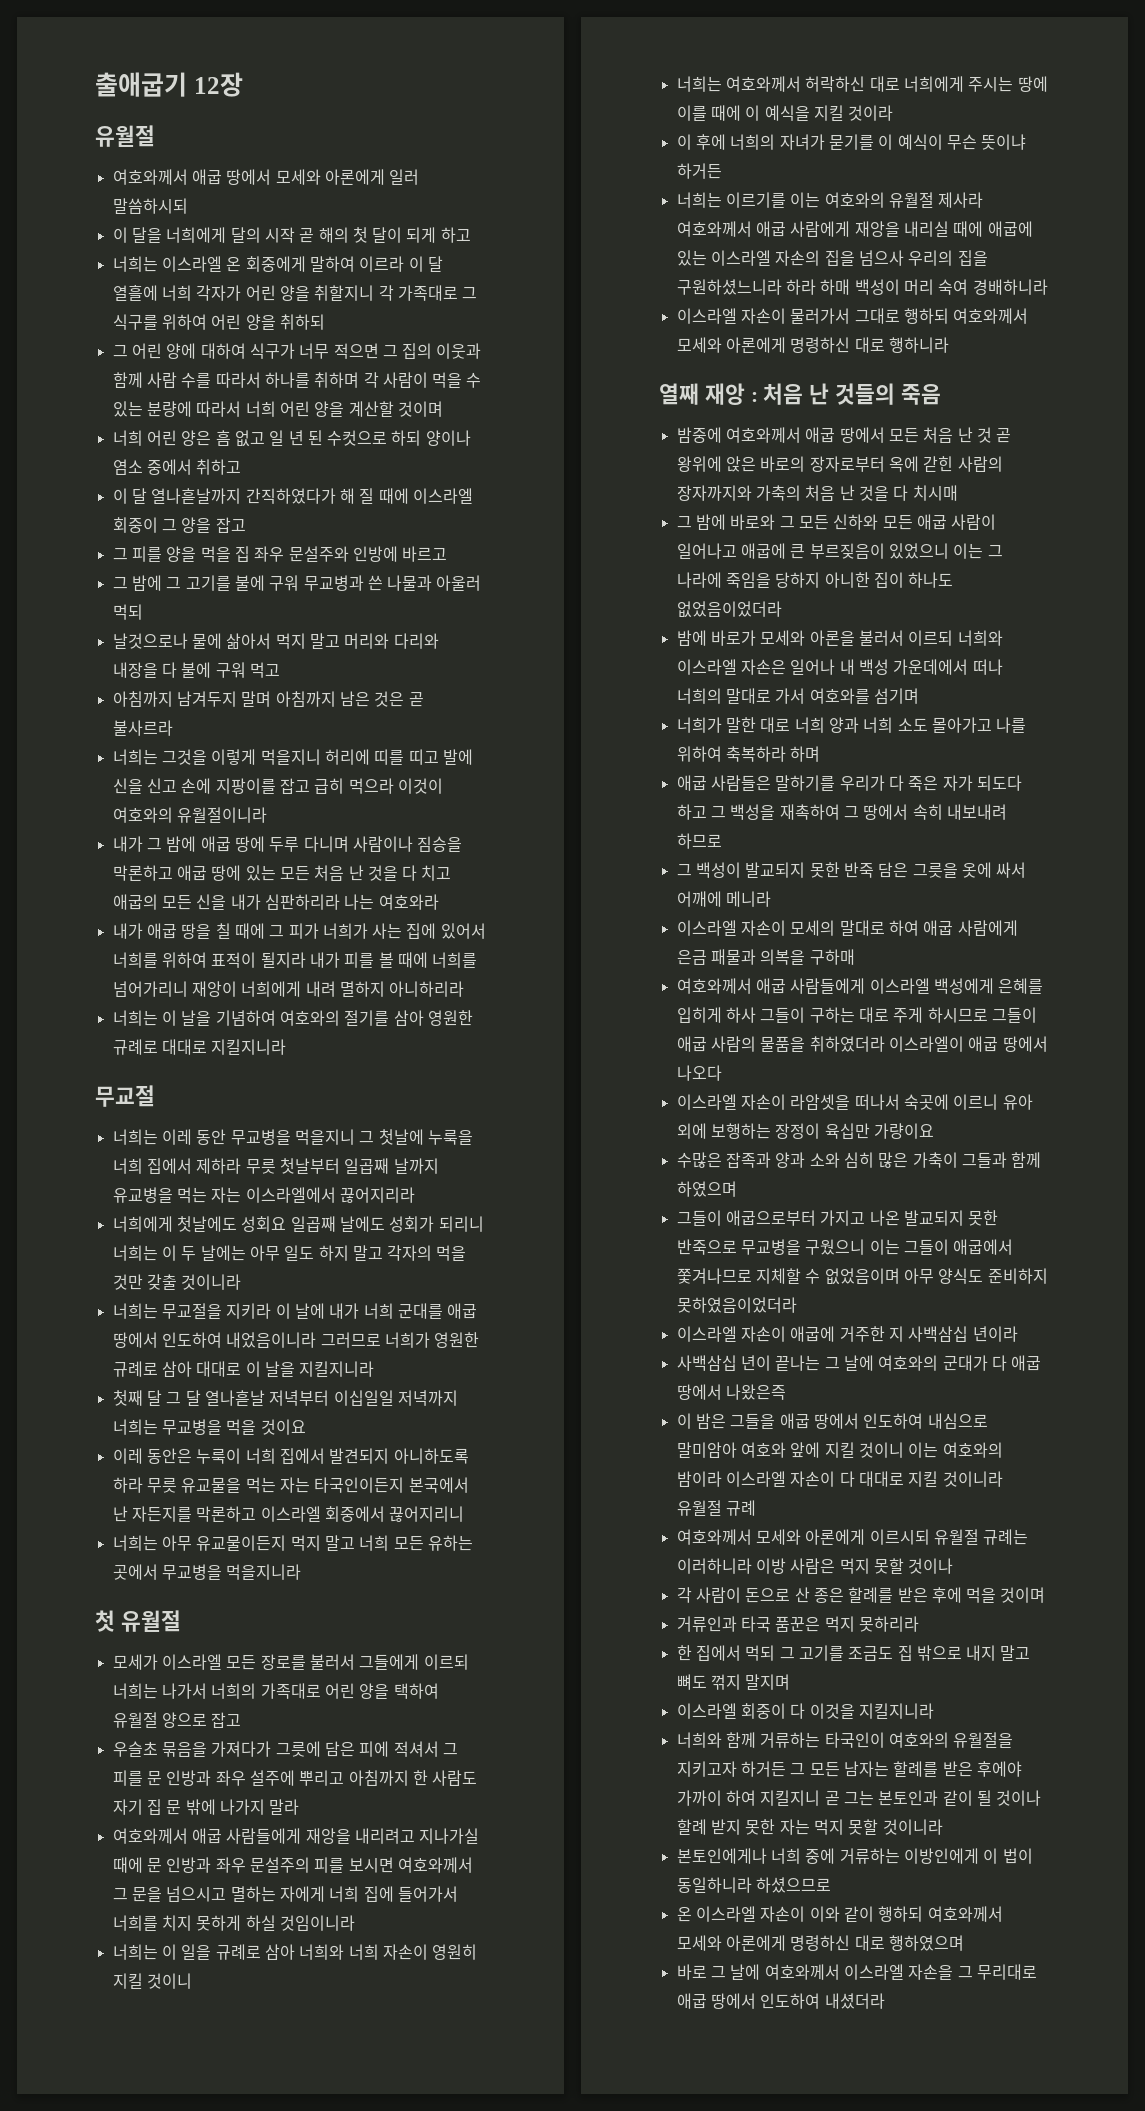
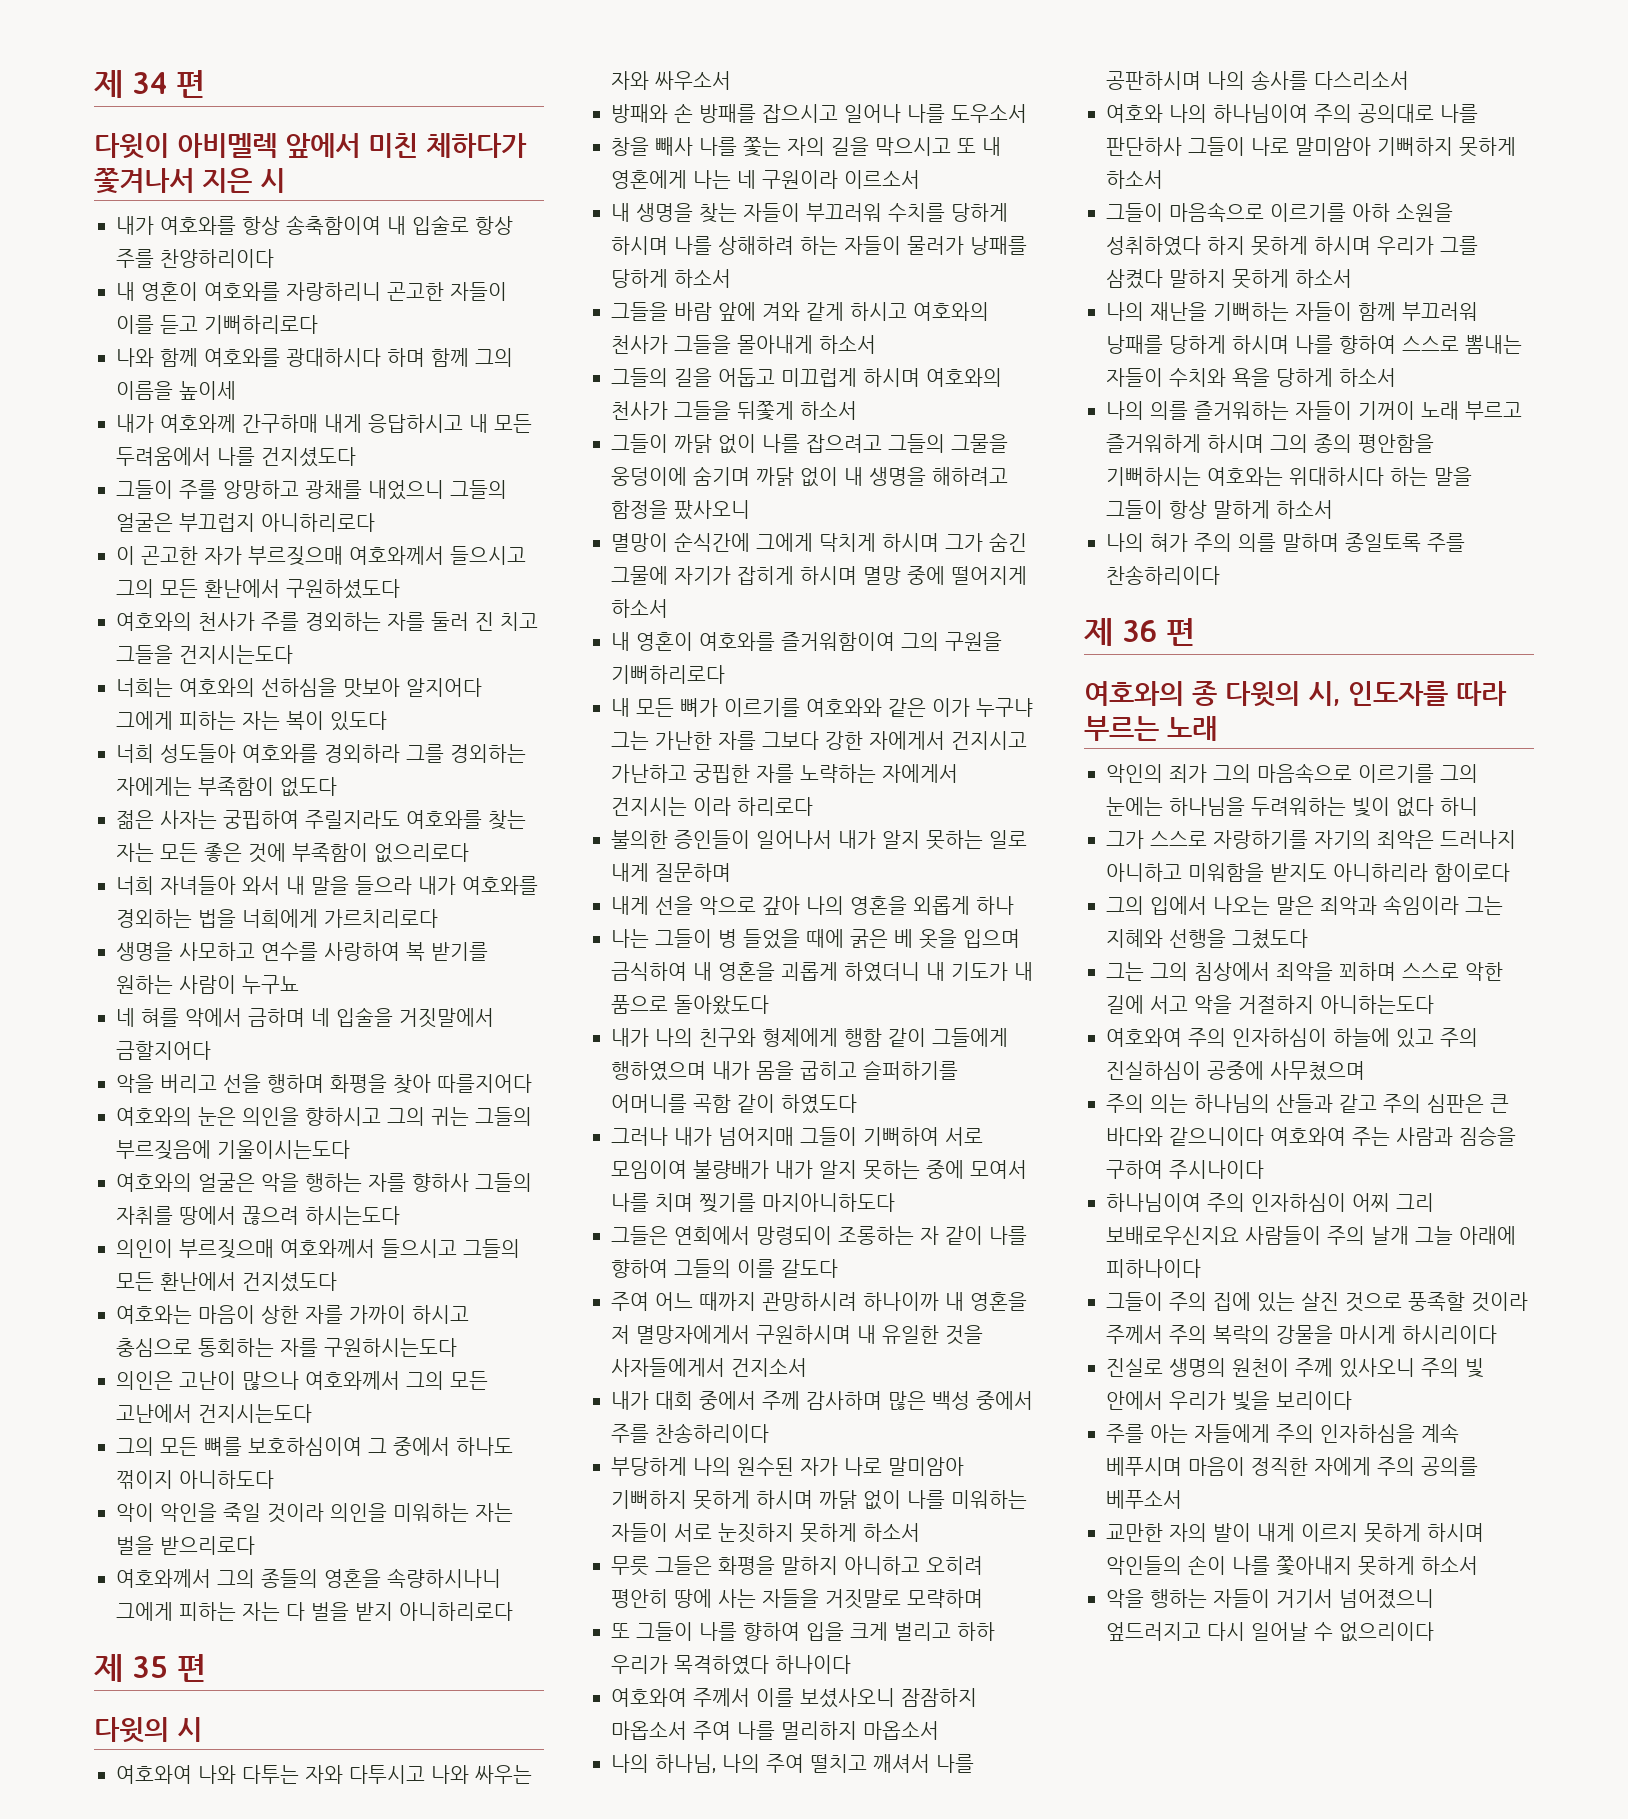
- 출애굽기 12장
- 유월절
- 여호와께서 애굽 땅에서 모세와 아론에게 일러 말씀하시되
- 이 달을 너희에게 달의 시작 곧 해의 첫 달이 되게 하고
- 너희는 이스라엘 온 회중에게 말하여 이르라 이 달 열흘에 너희 각자가 어린 양을 취할지니 각 가족대로 그 식구를 위하여 어린 양을 취하되
- 그 어린 양에 대하여 식구가 너무 적으면 그 집의 이웃과 함께 사람 수를 따라서 하나를 취하며 각 사람이 먹을 수 있는 분량에 따라서 너희 어린 양을 계산할 것이며
- 너희 어린 양은 흠 없고 일 년 된 수컷으로 하되 양이나 염소 중에서 취하고
- 이 달 열나흗날까지 간직하였다가 해 질 때에 이스라엘 회중이 그 양을 잡고
- 그 피를 양을 먹을 집 좌우 문설주와 인방에 바르고
- 그 밤에 그 고기를 불에 구워 무교병과 쓴 나물과 아울러 먹되
- 날것으로나 물에 삶아서 먹지 말고 머리와 다리와 내장을 다 불에 구워 먹고
- 아침까지 남겨두지 말며 아침까지 남은 것은 곧 불사르라
- 너희는 그것을 이렇게 먹을지니 허리에 띠를 띠고 발에 신을 신고 손에 지팡이를 잡고 급히 먹으라 이것이 여호와의 유월절이니라
- 내가 그 밤에 애굽 땅에 두루 다니며 사람이나 짐승을 막론하고 애굽 땅에 있는 모든 처음 난 것을 다 치고 애굽의 모든 신을 내가 심판하리라 나는 여호와라
- 내가 애굽 땅을 칠 때에 그 피가 너희가 사는 집에 있어서 너희를 위하여 표적이 될지라 내가 피를 볼 때에 너희를 넘어가리니 재앙이 너희에게 내려 멸하지 아니하리라
- 너희는 이 날을 기념하여 여호와의 절기를 삼아 영원한 규례로 대대로 지킬지니라
- 무교절
- 너희는 이레 동안 무교병을 먹을지니 그 첫날에 누룩을 너희 집에서 제하라 무릇 첫날부터 일곱째 날까지 유교병을 먹는 자는 이스라엘에서 끊어지리라
- 너희에게 첫날에도 성회요 일곱째 날에도 성회가 되리니 너희는 이 두 날에는 아무 일도 하지 말고 각자의 먹을 것만 갖출 것이니라
- 너희는 무교절을 지키라 이 날에 내가 너희 군대를 애굽 땅에서 인도하여 내었음이니라 그러므로 너희가 영원한 규례로 삼아 대대로 이 날을 지킬지니라
- 첫째 달 그 달 열나흗날 저녁부터 이십일일 저녁까지 너희는 무교병을 먹을 것이요
- 이레 동안은 누룩이 너희 집에서 발견되지 아니하도록 하라 무릇 유교물을 먹는 자는 타국인이든지 본국에서 난 자든지를 막론하고 이스라엘 회중에서 끊어지리니
- 너희는 아무 유교물이든지 먹지 말고 너희 모든 유하는 곳에서 무교병을 먹을지니라
- 첫 유월절
- 모세가 이스라엘 모든 장로를 불러서 그들에게 이르되 너희는 나가서 너희의 가족대로 어린 양을 택하여 유월절 양으로 잡고
- 우슬초 묶음을 가져다가 그릇에 담은 피에 적셔서 그 피를 문 인방과 좌우 설주에 뿌리고 아침까지 한 사람도 자기 집 문 밖에 나가지 말라
- 여호와께서 애굽 사람들에게 재앙을 내리려고 지나가실 때에 문 인방과 좌우 문설주의 피를 보시면 여호와께서 그 문을 넘으시고 멸하는 자에게 너희 집에 들어가서 너희를 치지 못하게 하실 것임이니라
- 너희는 이 일을 규례로 삼아 너희와 너희 자손이 영원히 지킬 것이니
- 너희는 여호와께서 허락하신 대로 너희에게 주시는 땅에 이를 때에 이 예식을 지킬 것이라
- 이 후에 너희의 자녀가 묻기를 이 예식이 무슨 뜻이냐 하거든
- 너희는 이르기를 이는 여호와의 유월절 제사라 여호와께서 애굽 사람에게 재앙을 내리실 때에 애굽에 있는 이스라엘 자손의 집을 넘으사 우리의 집을 구원하셨느니라 하라 하매 백성이 머리 숙여 경배하니라
- 이스라엘 자손이 물러가서 그대로 행하되 여호와께서 모세와 아론에게 명령하신 대로 행하니라
- 열째 재앙 : 처음 난 것들의 죽음
- 밤중에 여호와께서 애굽 땅에서 모든 처음 난 것 곧 왕위에 앉은 바로의 장자로부터 옥에 갇힌 사람의 장자까지와 가축의 처음 난 것을 다 치시매
- 그 밤에 바로와 그 모든 신하와 모든 애굽 사람이 일어나고 애굽에 큰 부르짖음이 있었으니 이는 그 나라에 죽임을 당하지 아니한 집이 하나도 없었음이었더라
- 밤에 바로가 모세와 아론을 불러서 이르되 너희와 이스라엘 자손은 일어나 내 백성 가운데에서 떠나 너희의 말대로 가서 여호와를 섬기며
- 너희가 말한 대로 너희 양과 너희 소도 몰아가고 나를 위하여 축복하라 하며
- 애굽 사람들은 말하기를 우리가 다 죽은 자가 되도다 하고 그 백성을 재촉하여 그 땅에서 속히 내보내려 하므로
- 그 백성이 발교되지 못한 반죽 담은 그릇을 옷에 싸서 어깨에 메니라
- 이스라엘 자손이 모세의 말대로 하여 애굽 사람에게 은금 패물과 의복을 구하매
- 여호와께서 애굽 사람들에게 이스라엘 백성에게 은혜를 입히게 하사 그들이 구하는 대로 주게 하시므로 그들이 애굽 사람의 물품을 취하였더라 이스라엘이 애굽 땅에서 나오다
- 이스라엘 자손이 라암셋을 떠나서 숙곳에 이르니 유아 외에 보행하는 장정이 육십만 가량이요
- 수많은 잡족과 양과 소와 심히 많은 가축이 그들과 함께 하였으며
- 그들이 애굽으로부터 가지고 나온 발교되지 못한 반죽으로 무교병을 구웠으니 이는 그들이 애굽에서 쫓겨나므로 지체할 수 없었음이며 아무 양식도 준비하지 못하였음이었더라
- 이스라엘 자손이 애굽에 거주한 지 사백삼십 년이라
- 사백삼십 년이 끝나는 그 날에 여호와의 군대가 다 애굽 땅에서 나왔은즉
- 이 밤은 그들을 애굽 땅에서 인도하여 내심으로 말미암아 여호와 앞에 지킬 것이니 이는 여호와의 밤이라 이스라엘 자손이 다 대대로 지킬 것이니라 유월절 규례
- 여호와께서 모세와 아론에게 이르시되 유월절 규례는 이러하니라 이방 사람은 먹지 못할 것이나
- 각 사람이 돈으로 산 종은 할례를 받은 후에 먹을 것이며
- 거류인과 타국 품꾼은 먹지 못하리라
- 한 집에서 먹되 그 고기를 조금도 집 밖으로 내지 말고 뼈도 꺾지 말지며
- 이스라엘 회중이 다 이것을 지킬지니라
- 너희와 함께 거류하는 타국인이 여호와의 유월절을 지키고자 하거든 그 모든 남자는 할례를 받은 후에야 가까이 하여 지킬지니 곧 그는 본토인과 같이 될 것이나 할례 받지 못한 자는 먹지 못할 것이니라
- 본토인에게나 너희 중에 거류하는 이방인에게 이 법이 동일하니라 하셨으므로
- 온 이스라엘 자손이 이와 같이 행하되 여호와께서 모세와 아론에게 명령하신 대로 행하였으며
- 바로 그 날에 여호와께서 이스라엘 자손을 그 무리대로 애굽 땅에서 인도하여 내셨더라
+ 제 34 편
+ 다윗이 아비멜렉 앞에서 미친 체하다가 쫓겨나서 지은 시
+ 내가 여호와를 항상 송축함이여 내 입술로 항상 주를 찬양하리이다
+ 내 영혼이 여호와를 자랑하리니 곤고한 자들이 이를 듣고 기뻐하리로다
+ 나와 함께 여호와를 광대하시다 하며 함께 그의 이름을 높이세
+ 내가 여호와께 간구하매 내게 응답하시고 내 모든 두려움에서 나를 건지셨도다
+ 그들이 주를 앙망하고 광채를 내었으니 그들의 얼굴은 부끄럽지 아니하리로다
+ 이 곤고한 자가 부르짖으매 여호와께서 들으시고 그의 모든 환난에서 구원하셨도다
+ 여호와의 천사가 주를 경외하는 자를 둘러 진 치고 그들을 건지시는도다
+ 너희는 여호와의 선하심을 맛보아 알지어다 그에게 피하는 자는 복이 있도다
+ 너희 성도들아 여호와를 경외하라 그를 경외하는 자에게는 부족함이 없도다
+ 젊은 사자는 궁핍하여 주릴지라도 여호와를 찾는 자는 모든 좋은 것에 부족함이 없으리로다
+ 너희 자녀들아 와서 내 말을 들으라 내가 여호와를 경외하는 법을 너희에게 가르치리로다
+ 생명을 사모하고 연수를 사랑하여 복 받기를 원하는 사람이 누구뇨
+ 네 혀를 악에서 금하며 네 입술을 거짓말에서 금할지어다
+ 악을 버리고 선을 행하며 화평을 찾아 따를지어다
+ 여호와의 눈은 의인을 향하시고 그의 귀는 그들의 부르짖음에 기울이시는도다
+ 여호와의 얼굴은 악을 행하는 자를 향하사 그들의 자취를 땅에서 끊으려 하시는도다
+ 의인이 부르짖으매 여호와께서 들으시고 그들의 모든 환난에서 건지셨도다
+ 여호와는 마음이 상한 자를 가까이 하시고 충심으로 통회하는 자를 구원하시는도다
+ 의인은 고난이 많으나 여호와께서 그의 모든 고난에서 건지시는도다
+ 그의 모든 뼈를 보호하심이여 그 중에서 하나도 꺾이지 아니하도다
+ 악이 악인을 죽일 것이라 의인을 미워하는 자는 벌을 받으리로다
+ 여호와께서 그의 종들의 영혼을 속량하시나니 그에게 피하는 자는 다 벌을 받지 아니하리로다
+ 제 35 편
+ 다윗의 시
+ 여호와여 나와 다투는 자와 다투시고 나와 싸우는 자와 싸우소서
+ 방패와 손 방패를 잡으시고 일어나 나를 도우소서
+ 창을 빼사 나를 쫓는 자의 길을 막으시고 또 내 영혼에게 나는 네 구원이라 이르소서
+ 내 생명을 찾는 자들이 부끄러워 수치를 당하게 하시며 나를 상해하려 하는 자들이 물러가 낭패를 당하게 하소서
+ 그들을 바람 앞에 겨와 같게 하시고 여호와의 천사가 그들을 몰아내게 하소서
+ 그들의 길을 어둡고 미끄럽게 하시며 여호와의 천사가 그들을 뒤쫓게 하소서
+ 그들이 까닭 없이 나를 잡으려고 그들의 그물을 웅덩이에 숨기며 까닭 없이 내 생명을 해하려고 함정을 팠사오니
+ 멸망이 순식간에 그에게 닥치게 하시며 그가 숨긴 그물에 자기가 잡히게 하시며 멸망 중에 떨어지게 하소서
+ 내 영혼이 여호와를 즐거워함이여 그의 구원을 기뻐하리로다
+ 내 모든 뼈가 이르기를 여호와와 같은 이가 누구냐 그는 가난한 자를 그보다 강한 자에게서 건지시고 가난하고 궁핍한 자를 노략하는 자에게서 건지시는 이라 하리로다
+ 불의한 증인들이 일어나서 내가 알지 못하는 일로 내게 질문하며
+ 내게 선을 악으로 갚아 나의 영혼을 외롭게 하나
+ 나는 그들이 병 들었을 때에 굵은 베 옷을 입으며 금식하여 내 영혼을 괴롭게 하였더니 내 기도가 내 품으로 돌아왔도다
+ 내가 나의 친구와 형제에게 행함 같이 그들에게 행하였으며 내가 몸을 굽히고 슬퍼하기를 어머니를 곡함 같이 하였도다
+ 그러나 내가 넘어지매 그들이 기뻐하여 서로 모임이여 불량배가 내가 알지 못하는 중에 모여서 나를 치며 찢기를 마지아니하도다
+ 그들은 연회에서 망령되이 조롱하는 자 같이 나를 향하여 그들의 이를 갈도다
+ 주여 어느 때까지 관망하시려 하나이까 내 영혼을 저 멸망자에게서 구원하시며 내 유일한 것을 사자들에게서 건지소서
+ 내가 대회 중에서 주께 감사하며 많은 백성 중에서 주를 찬송하리이다
+ 부당하게 나의 원수된 자가 나로 말미암아 기뻐하지 못하게 하시며 까닭 없이 나를 미워하는 자들이 서로 눈짓하지 못하게 하소서
+ 무릇 그들은 화평을 말하지 아니하고 오히려 평안히 땅에 사는 자들을 거짓말로 모략하며
+ 또 그들이 나를 향하여 입을 크게 벌리고 하하 우리가 목격하였다 하나이다
+ 여호와여 주께서 이를 보셨사오니 잠잠하지 마옵소서 주여 나를 멀리하지 마옵소서
+ 나의 하나님, 나의 주여 떨치고 깨셔서 나를 공판하시며 나의 송사를 다스리소서
+ 여호와 나의 하나님이여 주의 공의대로 나를 판단하사 그들이 나로 말미암아 기뻐하지 못하게 하소서
+ 그들이 마음속으로 이르기를 아하 소원을 성취하였다 하지 못하게 하시며 우리가 그를 삼켰다 말하지 못하게 하소서
+ 나의 재난을 기뻐하는 자들이 함께 부끄러워 낭패를 당하게 하시며 나를 향하여 스스로 뽐내는 자들이 수치와 욕을 당하게 하소서
+ 나의 의를 즐거워하는 자들이 기꺼이 노래 부르고 즐거워하게 하시며 그의 종의 평안함을 기뻐하시는 여호와는 위대하시다 하는 말을 그들이 항상 말하게 하소서
+ 나의 혀가 주의 의를 말하며 종일토록 주를 찬송하리이다
+ 제 36 편
+ 여호와의 종 다윗의 시, 인도자를 따라 부르는 노래
+ 악인의 죄가 그의 마음속으로 이르기를 그의 눈에는 하나님을 두려워하는 빛이 없다 하니
+ 그가 스스로 자랑하기를 자기의 죄악은 드러나지 아니하고 미워함을 받지도 아니하리라 함이로다
+ 그의 입에서 나오는 말은 죄악과 속임이라 그는 지혜와 선행을 그쳤도다
+ 그는 그의 침상에서 죄악을 꾀하며 스스로 악한 길에 서고 악을 거절하지 아니하는도다
+ 여호와여 주의 인자하심이 하늘에 있고 주의 진실하심이 공중에 사무쳤으며
+ 주의 의는 하나님의 산들과 같고 주의 심판은 큰 바다와 같으니이다 여호와여 주는 사람과 짐승을 구하여 주시나이다
+ 하나님이여 주의 인자하심이 어찌 그리 보배로우신지요 사람들이 주의 날개 그늘 아래에 피하나이다
+ 그들이 주의 집에 있는 살진 것으로 풍족할 것이라 주께서 주의 복락의 강물을 마시게 하시리이다
+ 진실로 생명의 원천이 주께 있사오니 주의 빛 안에서 우리가 빛을 보리이다
+ 주를 아는 자들에게 주의 인자하심을 계속 베푸시며 마음이 정직한 자에게 주의 공의를 베푸소서
+ 교만한 자의 발이 내게 이르지 못하게 하시며 악인들의 손이 나를 쫓아내지 못하게 하소서
+ 악을 행하는 자들이 거기서 넘어졌으니 엎드러지고 다시 일어날 수 없으리이다

